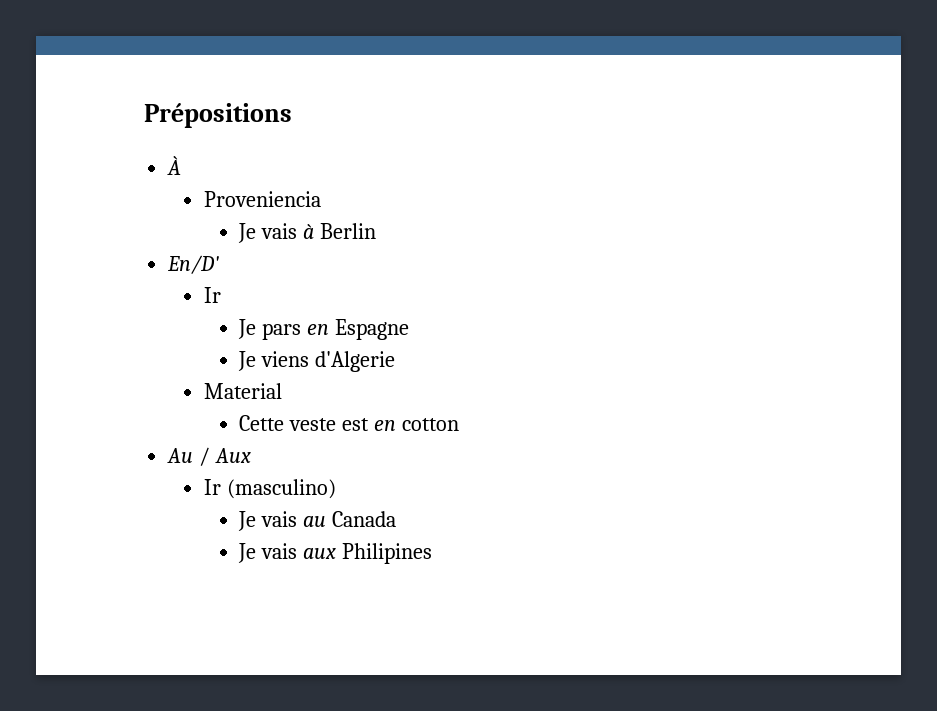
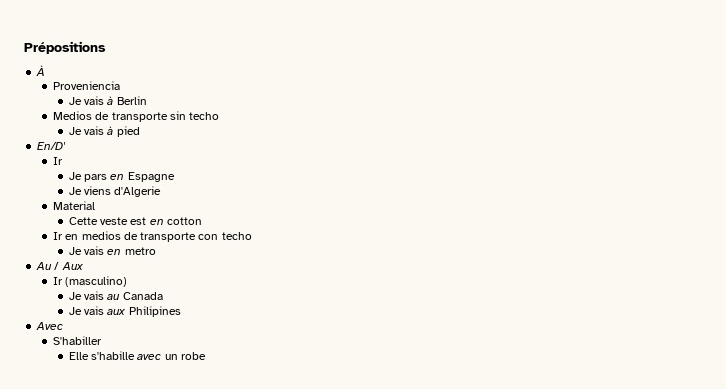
+ Medios de transporte sin techo
+ Je vais à pied
+ Ir en medios de transporte con techo
+ Je vais en metro
+ Avec
+ S'habiller
+ Elle s'habille avec un robe

